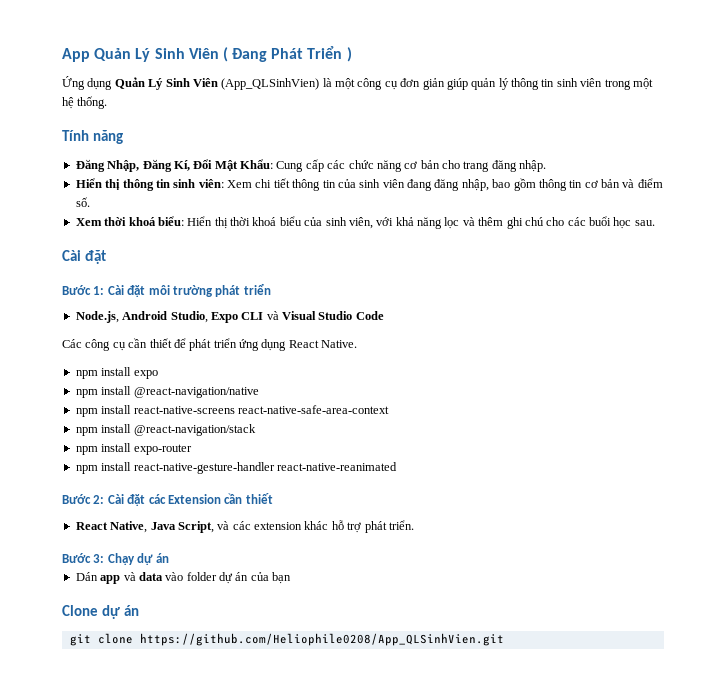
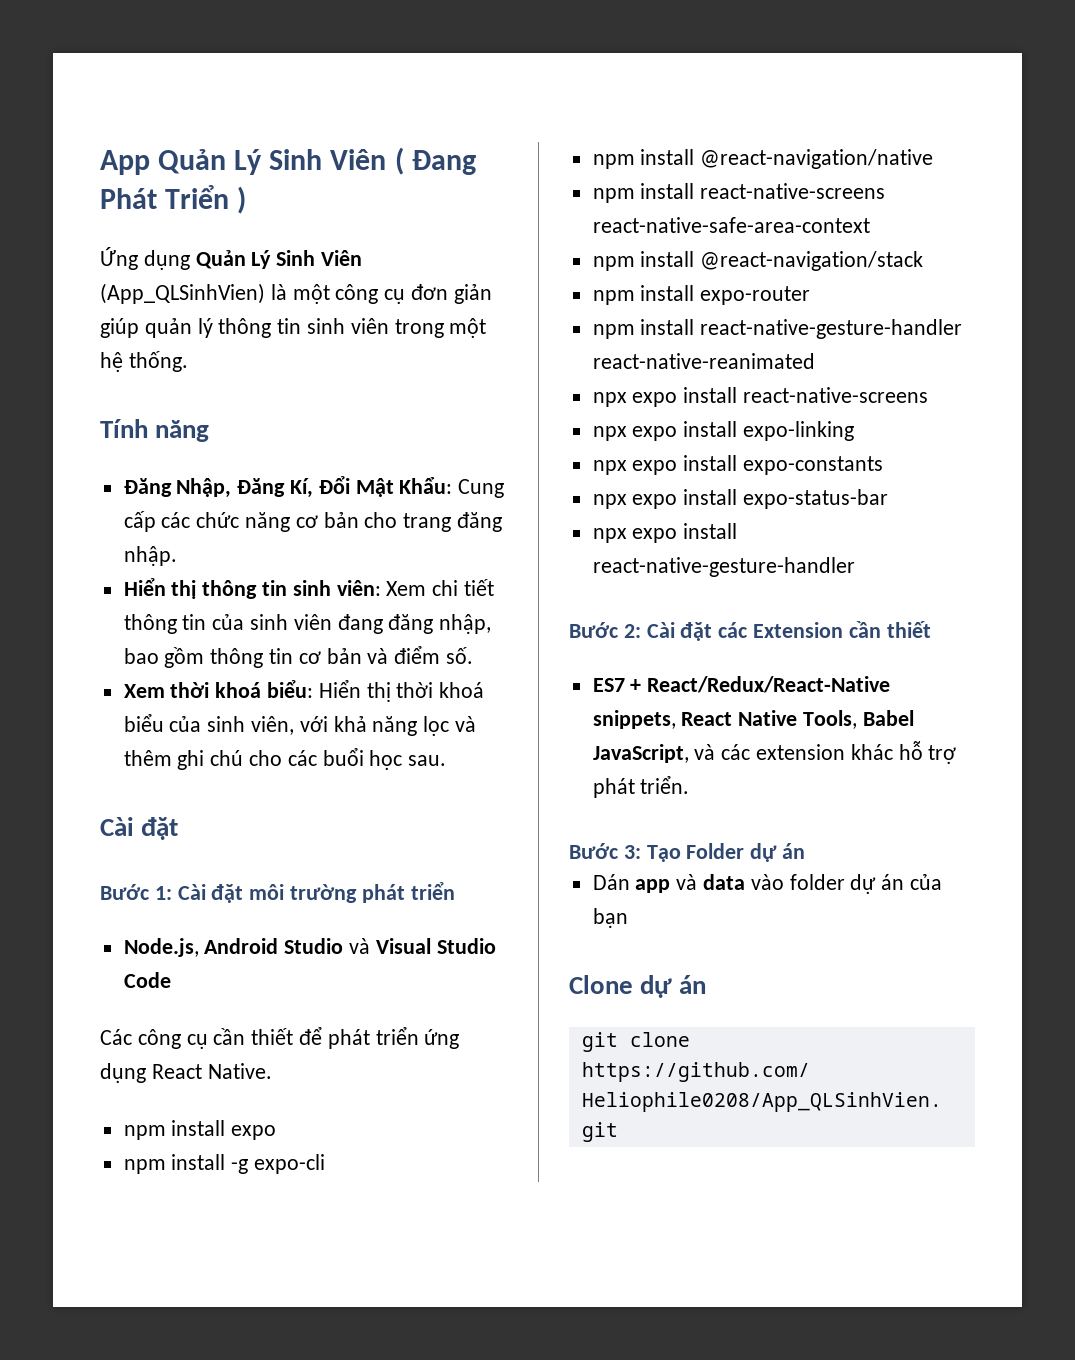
- Node.js, Android Studio, Expo CLI và Visual Studio Code
+ Node.js, Android Studio và Visual Studio Code
+ npm install -g expo-cli
+ npx expo install react-native-screens
+ npx expo install expo-linking
+ npx expo install expo-constants
+ npx expo install expo-status-bar
+ npx expo install react-native-gesture-handler
- React Native, Java Script, và các extension khác hỗ trợ phát triển.
+ ES7 + React/Redux/React-Native snippets, React Native Tools, Babel JavaScript, và các extension khác hỗ trợ phát triển.
- Bước 3: Chạy dự án
+ Bước 3: Tạo Folder dự án

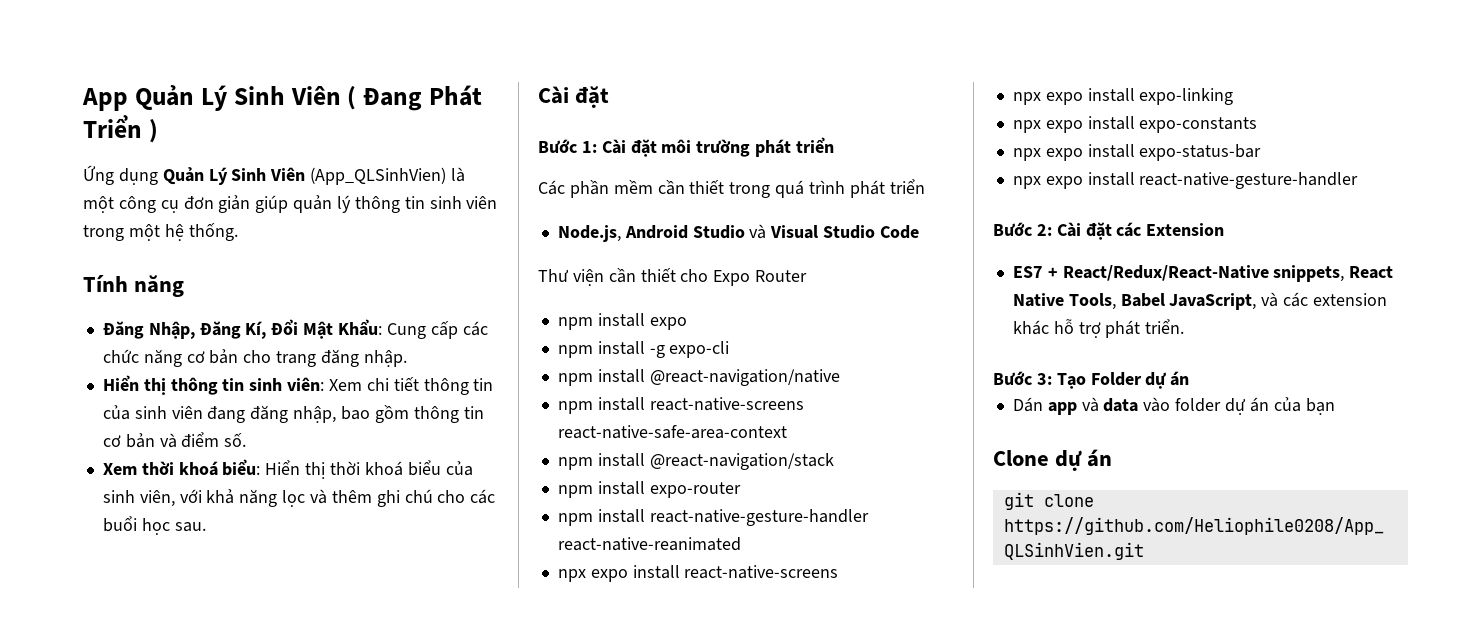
+ Các phần mềm cần thiết trong quá trình phát triển
- Các công cụ cần thiết để phát triển ứng dụng React Native.
+ Thư viện cần thiết cho Expo Router
- Bước 2: Cài đặt các Extension cần thiết
+ Bước 2: Cài đặt các Extension

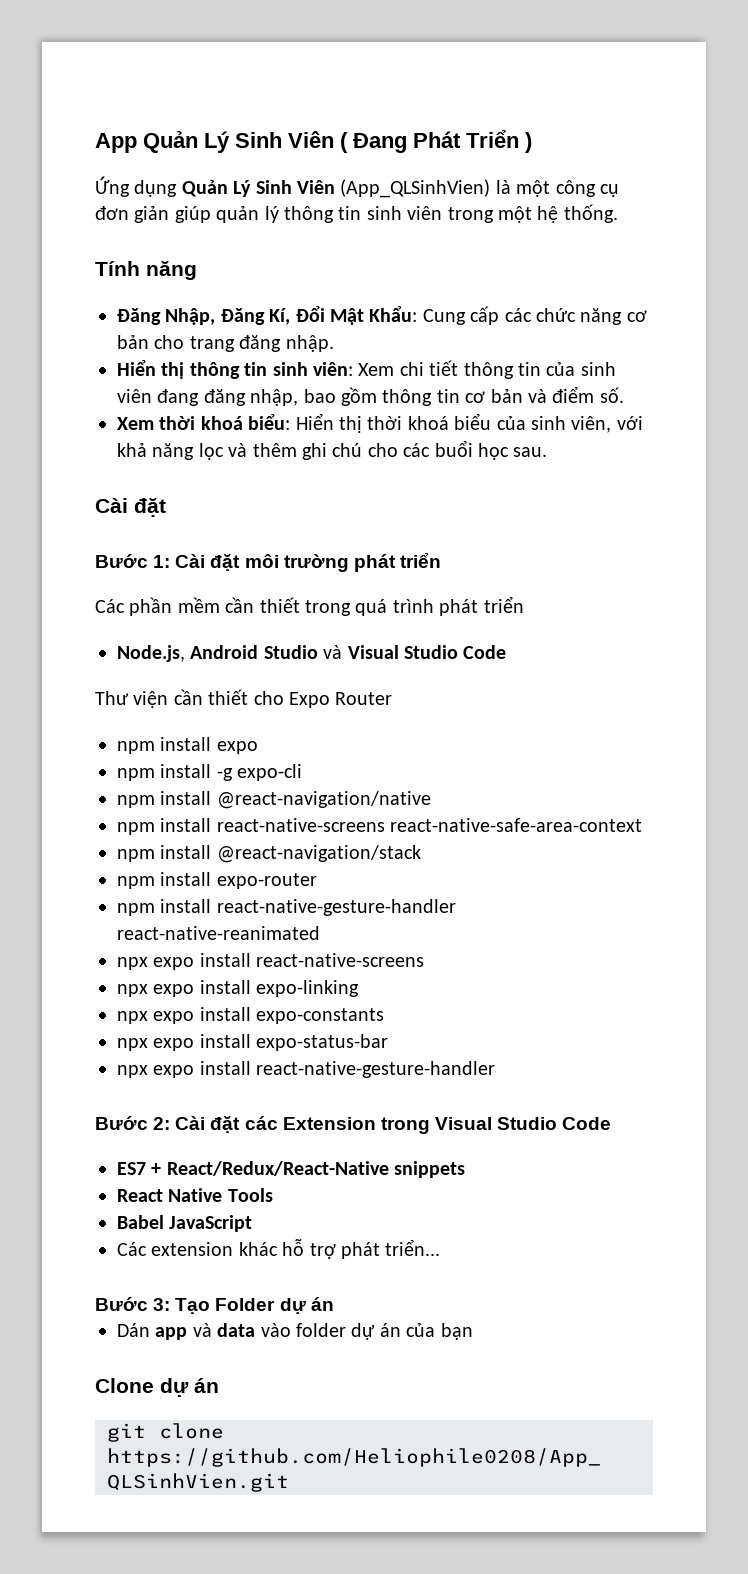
- Bước 2: Cài đặt các Extension
+ Bước 2: Cài đặt các Extension trong Visual Studio Code
- ES7 + React/Redux/React-Native snippets, React Native Tools, Babel JavaScript, và các extension khác hỗ trợ phát triển.
+ ES7 + React/Redux/React-Native snippets
+ React Native Tools
+ Babel JavaScript
+ Các extension khác hỗ trợ phát triển...

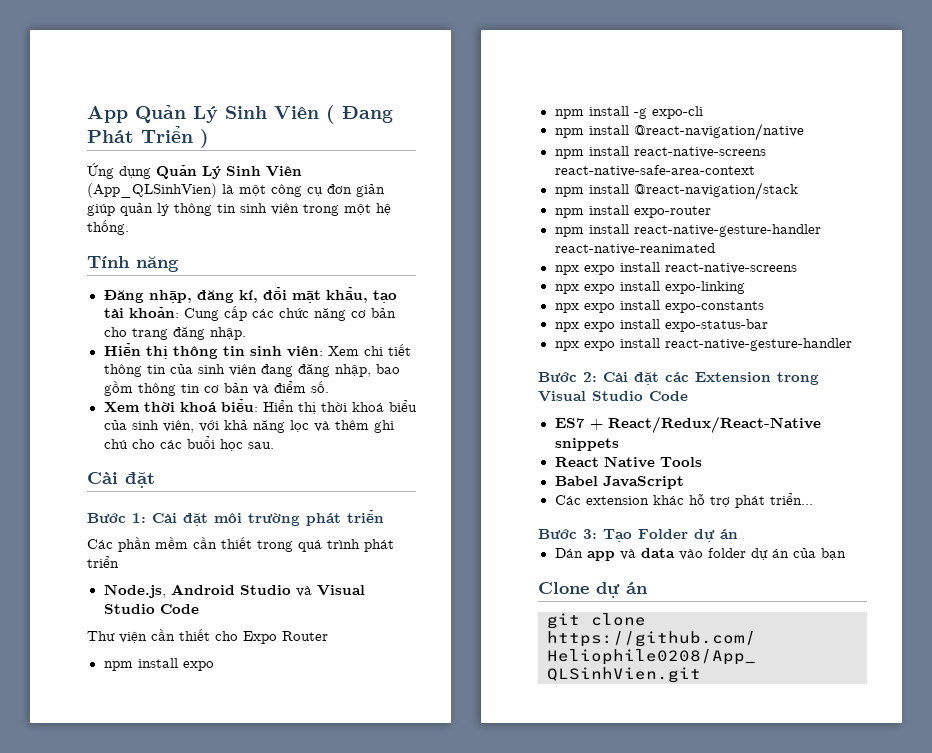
- Đăng Nhập, Đăng Kí, Đổi Mật Khẩu: Cung cấp các chức năng cơ bản cho trang đăng nhập.
+ Đăng nhập, đăng kí, đổi mật khẩu, tạo tài khoản: Cung cấp các chức năng cơ bản cho trang đăng nhập.

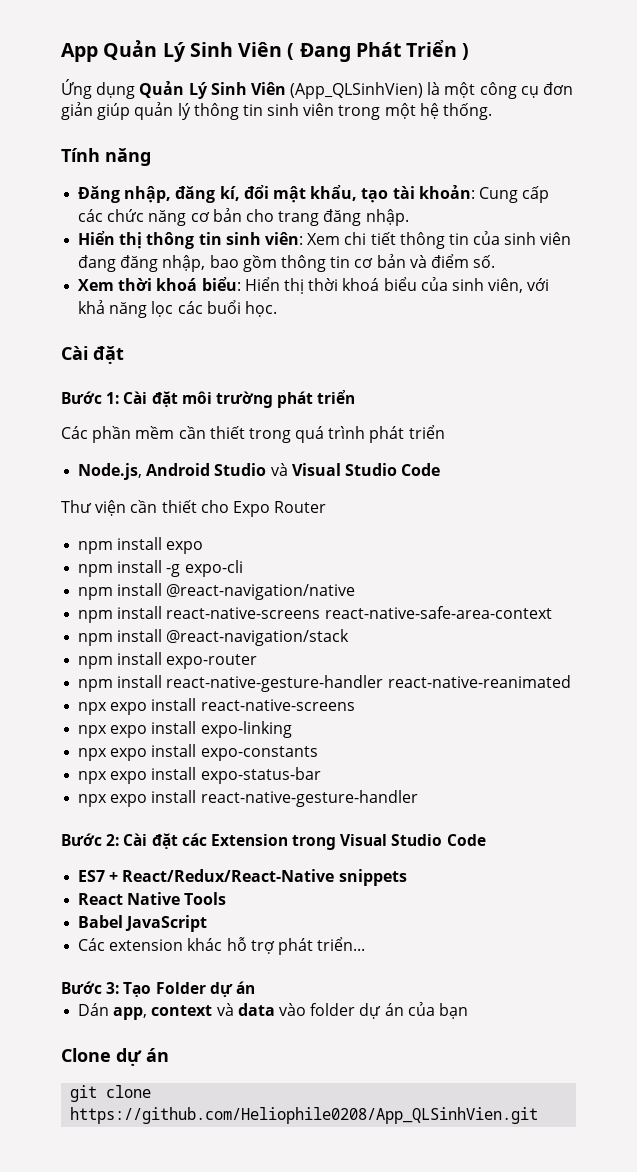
- Xem thời khoá biểu: Hiển thị thời khoá biểu của sinh viên, với khả năng lọc và thêm ghi chú cho các buổi học sau.
+ Xem thời khoá biểu: Hiển thị thời khoá biểu của sinh viên, với khả năng lọc các buổi học.
- Dán app và data vào folder dự án của bạn
+ Dán app, context và data vào folder dự án của bạn

